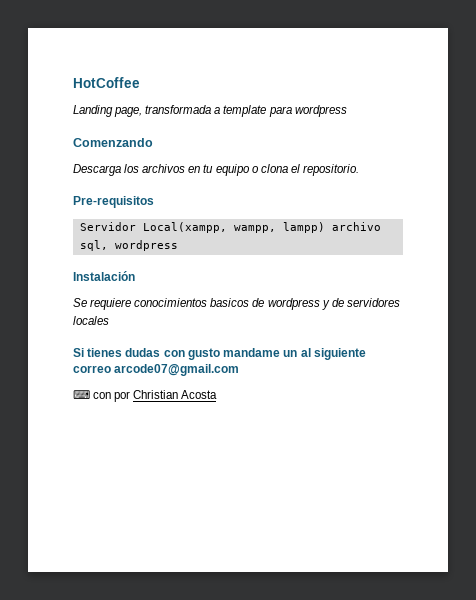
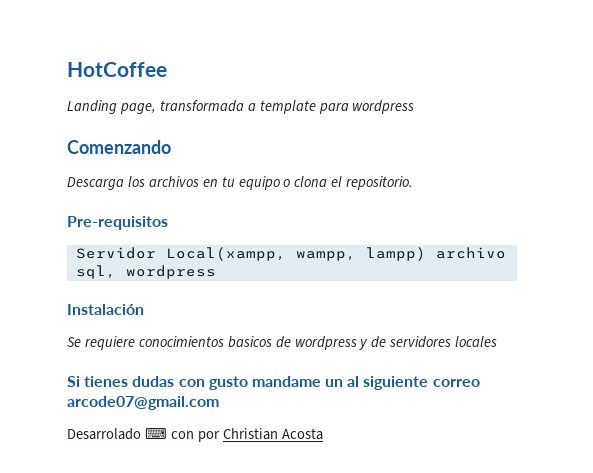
- ⌨ con por Christian Acosta
+ Desarrolado ⌨ con por Christian Acosta

